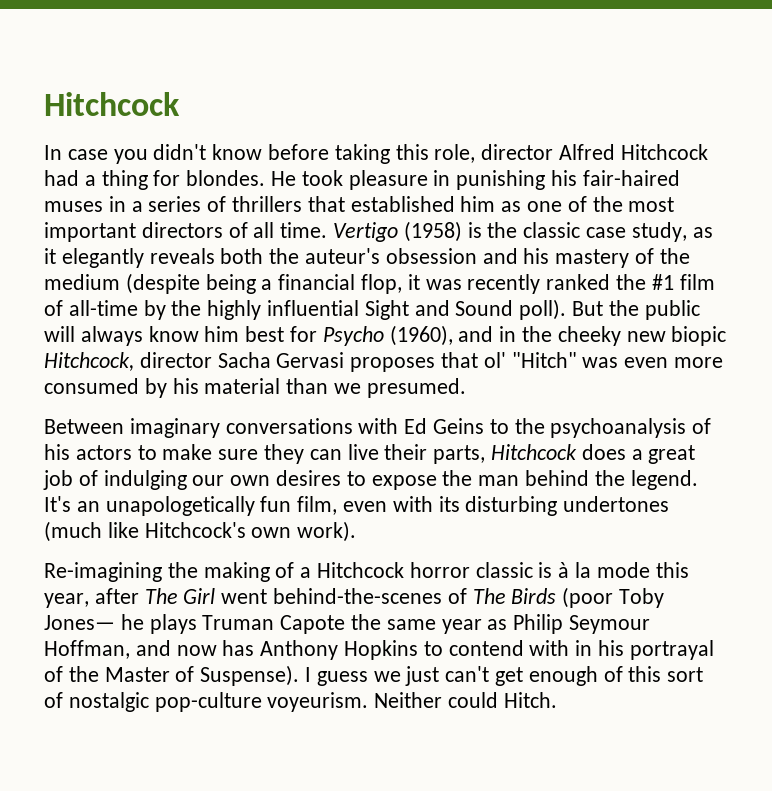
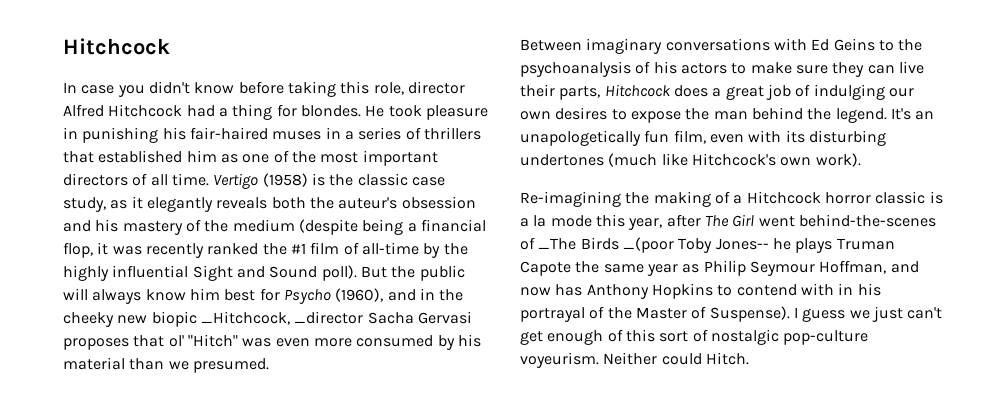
- But the public will always know him best for Psycho (1960), and in the cheeky new biopic Hitchcock, director Sacha Gervasi proposes that ol' "Hitch" was even more consumed by his material than we presumed.
+ But the public will always know him best for Psycho (1960), and in the cheeky new biopic _Hitchcock, _director Sacha Gervasi proposes that ol' "Hitch" was even more consumed by his material than we presumed.
- Re-imagining the making of a Hitchcock horror classic is à la mode this year, after The Girl went behind-the-scenes of The Birds (poor Toby Jones— he plays Truman Capote the same year as Philip Seymour Hoffman, and now has Anthony Hopkins to contend with in his portrayal of the Master of Suspense).
+ Re-imagining the making of a Hitchcock horror classic is a la mode this year, after The Girl went behind-the-scenes of _The Birds _(poor Toby Jones-- he plays Truman Capote the same year as Philip Seymour Hoffman, and now has Anthony Hopkins to contend with in his portrayal of the Master of Suspense).

